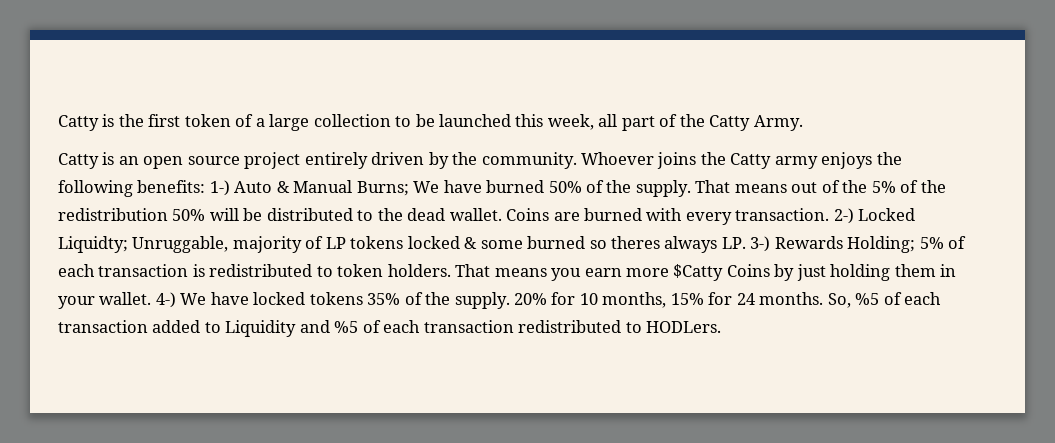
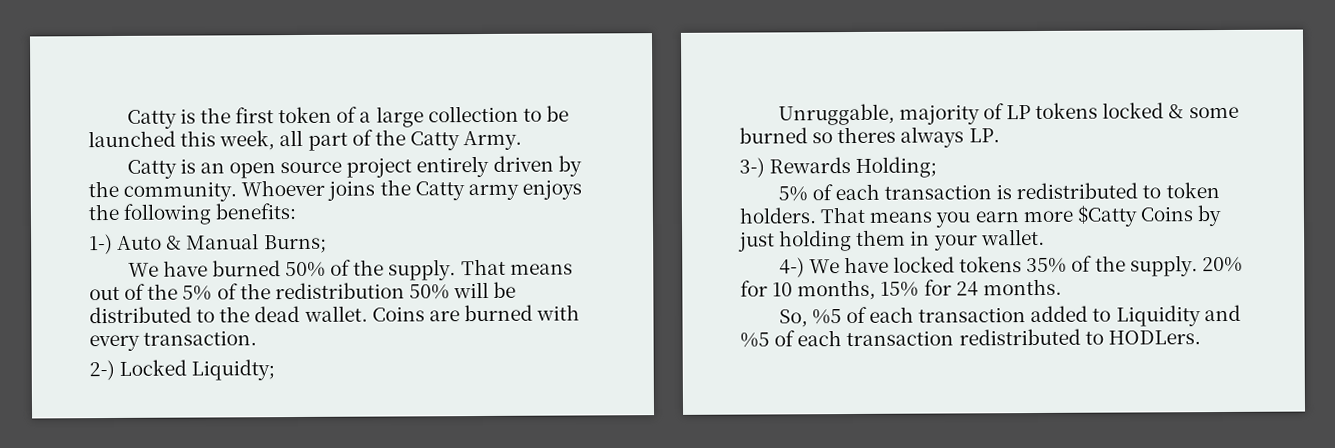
- Whoever joins the Catty army enjoys the following benefits: 1-) Auto & Manual Burns; We have burned 50% of the supply.
+ Whoever joins the Catty army enjoys the following benefits:
+ 1-) Auto & Manual Burns;
+ We have burned 50% of the supply.
- Coins are burned with every transaction. 2-) Locked Liquidty; Unruggable, majority of LP tokens locked & some burned so theres always LP. 3-) Rewards Holding; 5% of each transaction is redistributed to token holders.
+ Coins are burned with every transaction.
+ 2-) Locked Liquidty;
+ Unruggable, majority of LP tokens locked & some burned so theres always LP.
+ 3-) Rewards Holding;
+ 5% of each transaction is redistributed to token holders.
- That means you earn more $Catty Coins by just holding them in your wallet. 4-) We have locked tokens 35% of the supply.
+ That means you earn more $Catty Coins by just holding them in your wallet.
+ 4-) We have locked tokens 35% of the supply.
- 20% for 10 months, 15% for 24 months. So, %5 of each transaction added to Liquidity and %5 of each transaction redistributed to HODLers.
+ 20% for 10 months, 15% for 24 months.
+ So, %5 of each transaction added to Liquidity and %5 of each transaction redistributed to HODLers.

